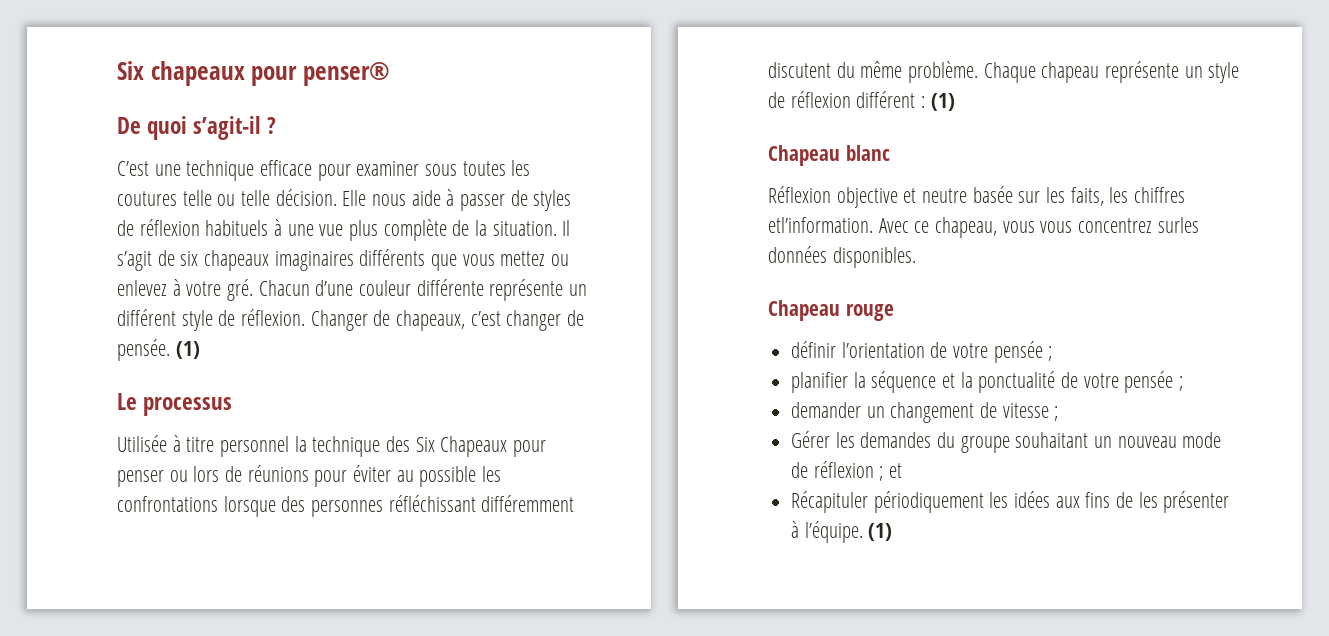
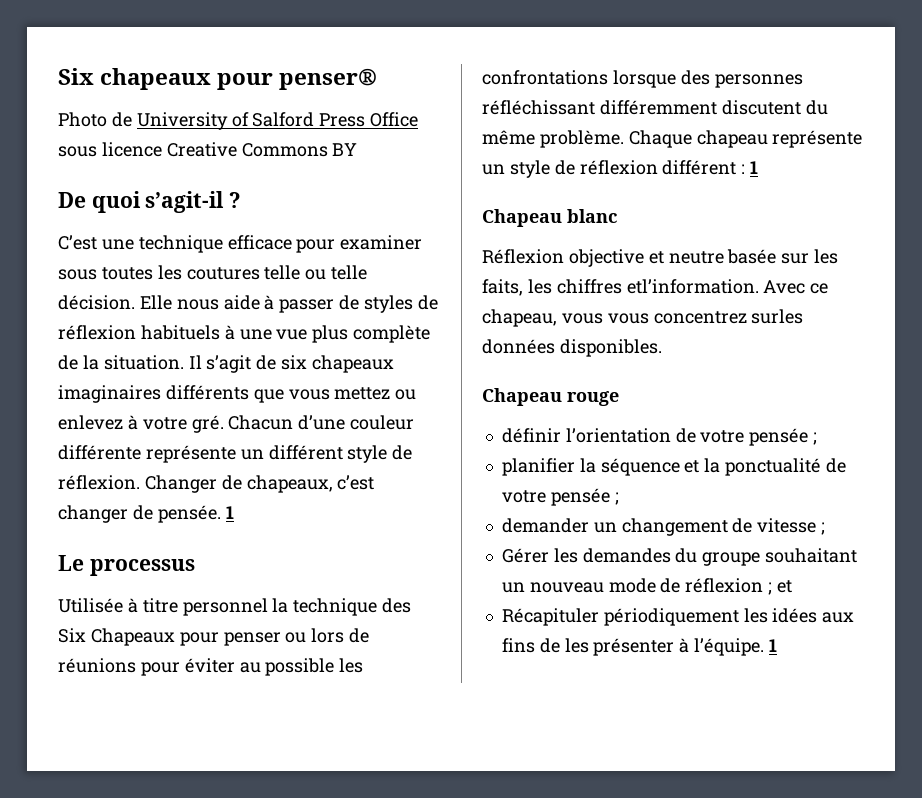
+ Photo de University of Salford Press Office sous licence Creative Commons BY
- Changer de chapeaux, c’est changer de pensée. (1)
+ Changer de chapeaux, c’est changer de pensée. 1
- Chaque chapeau représente un style de réflexion différent : (1)
+ Chaque chapeau représente un style de réflexion différent : 1
- Récapituler périodiquement les idées aux fins de les présenter à l’équipe. (1)
+ Récapituler périodiquement les idées aux fins de les présenter à l’équipe. 1

